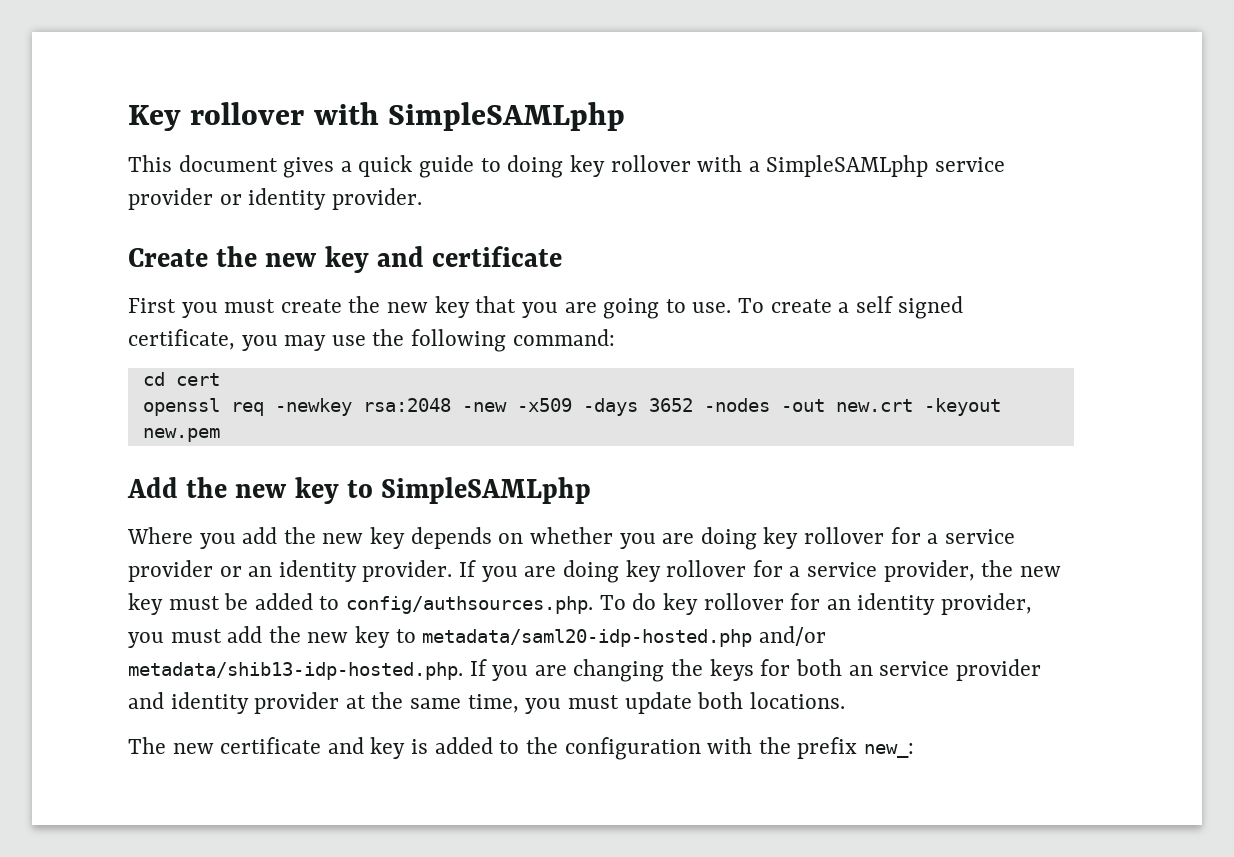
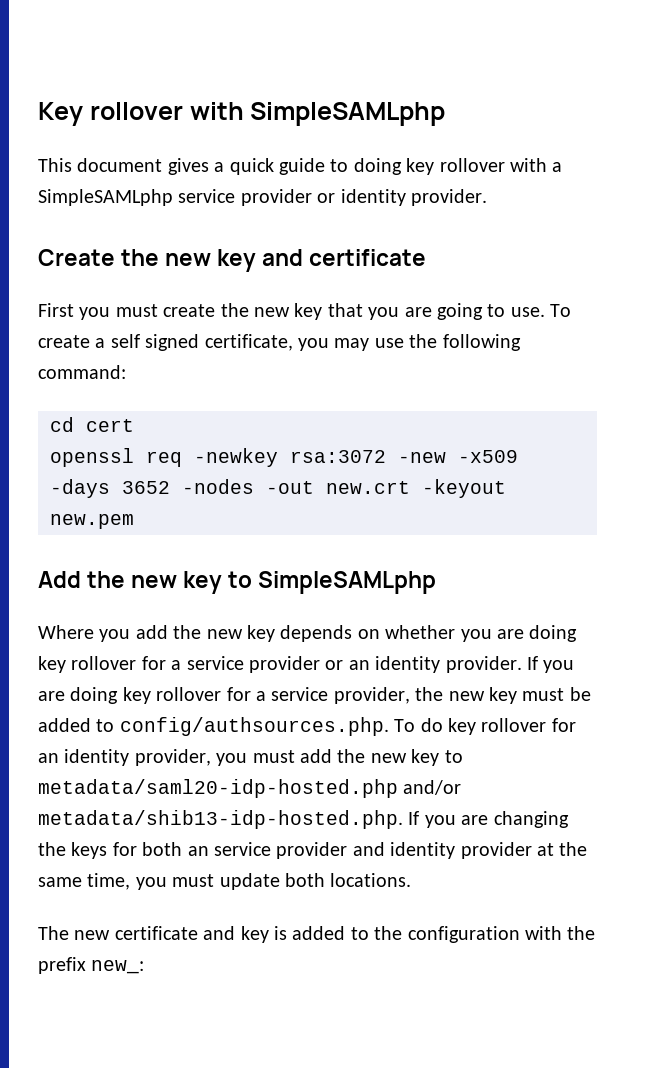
- openssl req -newkey rsa:2048 -new -x509 -days 3652 -nodes -out new.crt -keyout new.pem
+ openssl req -newkey rsa:3072 -new -x509 -days 3652 -nodes -out new.crt -keyout new.pem

